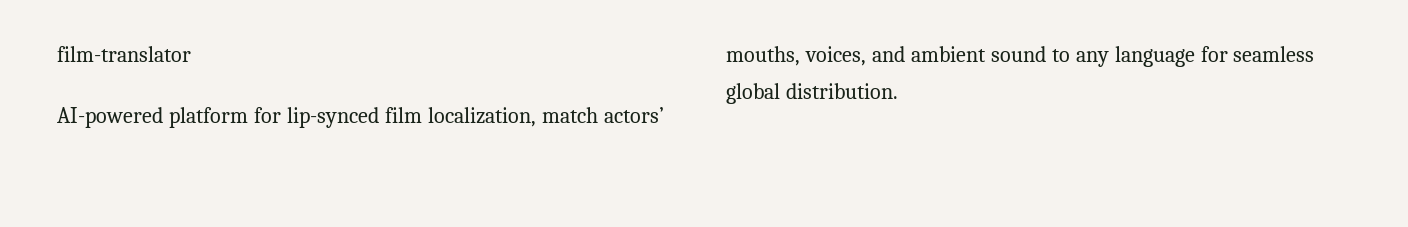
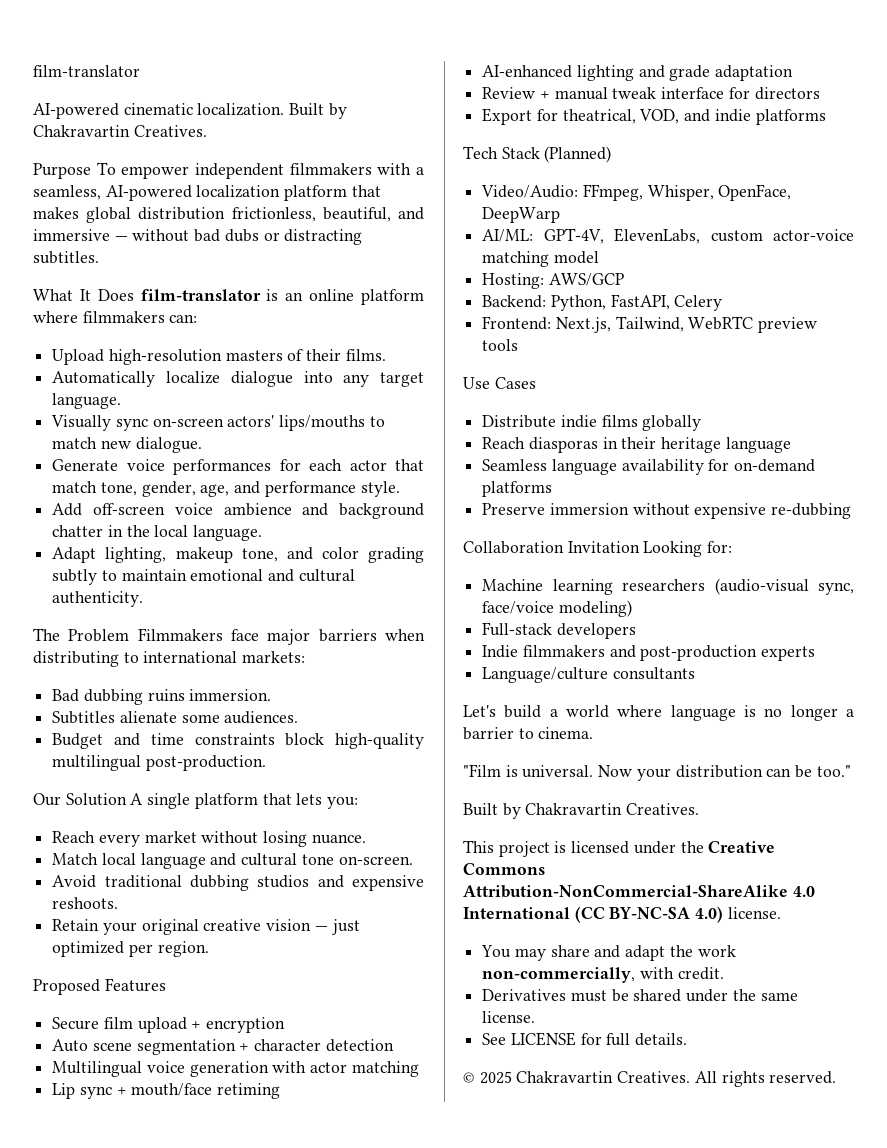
- AI-powered platform for lip-synced film localization, match actors’ mouths, voices, and ambient sound to any language for seamless global distribution.
+ AI-powered cinematic localization. Built by Chakravartin Creatives.
+ Purpose To empower independent filmmakers with a seamless, AI-powered localization platform that makes global distribution frictionless, beautiful, and immersive — without bad dubs or distracting subtitles.
+ What It Does film-translator is an online platform where filmmakers can:
+ Upload high-resolution masters of their films.
+ Automatically localize dialogue into any target language.
+ Visually sync on-screen actors' lips/mouths to match new dialogue.
+ Generate voice performances for each actor that match tone, gender, age, and performance style.
+ Add off-screen voice ambience and background chatter in the local language.
+ Adapt lighting, makeup tone, and color grading subtly to maintain emotional and cultural authenticity.
+ The Problem Filmmakers face major barriers when distributing to international markets:
+ Bad dubbing ruins immersion.
+ Subtitles alienate some audiences.
+ Budget and time constraints block high-quality multilingual post-production.
+ Our Solution A single platform that lets you:
+ Reach every market without losing nuance.
+ Match local language and cultural tone on-screen.
+ Avoid traditional dubbing studios and expensive reshoots.
+ Retain your original creative vision — just optimized per region.
+ Proposed Features
+ Secure film upload + encryption
+ Auto scene segmentation + character detection
+ Multilingual voice generation with actor matching
+ Lip sync + mouth/face retiming
+ AI-enhanced lighting and grade adaptation
+ Review + manual tweak interface for directors
+ Export for theatrical, VOD, and indie platforms
+ Tech Stack (Planned)
+ Video/Audio: FFmpeg, Whisper, OpenFace, DeepWarp
+ AI/ML: GPT-4V, ElevenLabs, custom actor-voice matching model
+ Hosting: AWS/GCP
+ Backend: Python, FastAPI, Celery
+ Frontend: Next.js, Tailwind, WebRTC preview tools
+ Use Cases
+ Distribute indie films globally
+ Reach diasporas in their heritage language
+ Seamless language availability for on-demand platforms
+ Preserve immersion without expensive re-dubbing
+ Collaboration Invitation Looking for:
+ Machine learning researchers (audio-visual sync, face/voice modeling)
+ Full-stack developers
+ Indie filmmakers and post-production experts
+ Language/culture consultants
+ Let's build a world where language is no longer a barrier to cinema.
+ "Film is universal. Now your distribution can be too."
+ Built by Chakravartin Creatives.
+ This project is licensed under the Creative Commons Attribution-NonCommercial-ShareAlike 4.0 International (CC BY-NC-SA 4.0) license.
+ You may share and adapt the work non-commercially, with credit.
+ Derivatives must be shared under the same license.
+ See LICENSE for full details.
+ © 2025 Chakravartin Creatives. All rights reserved.

